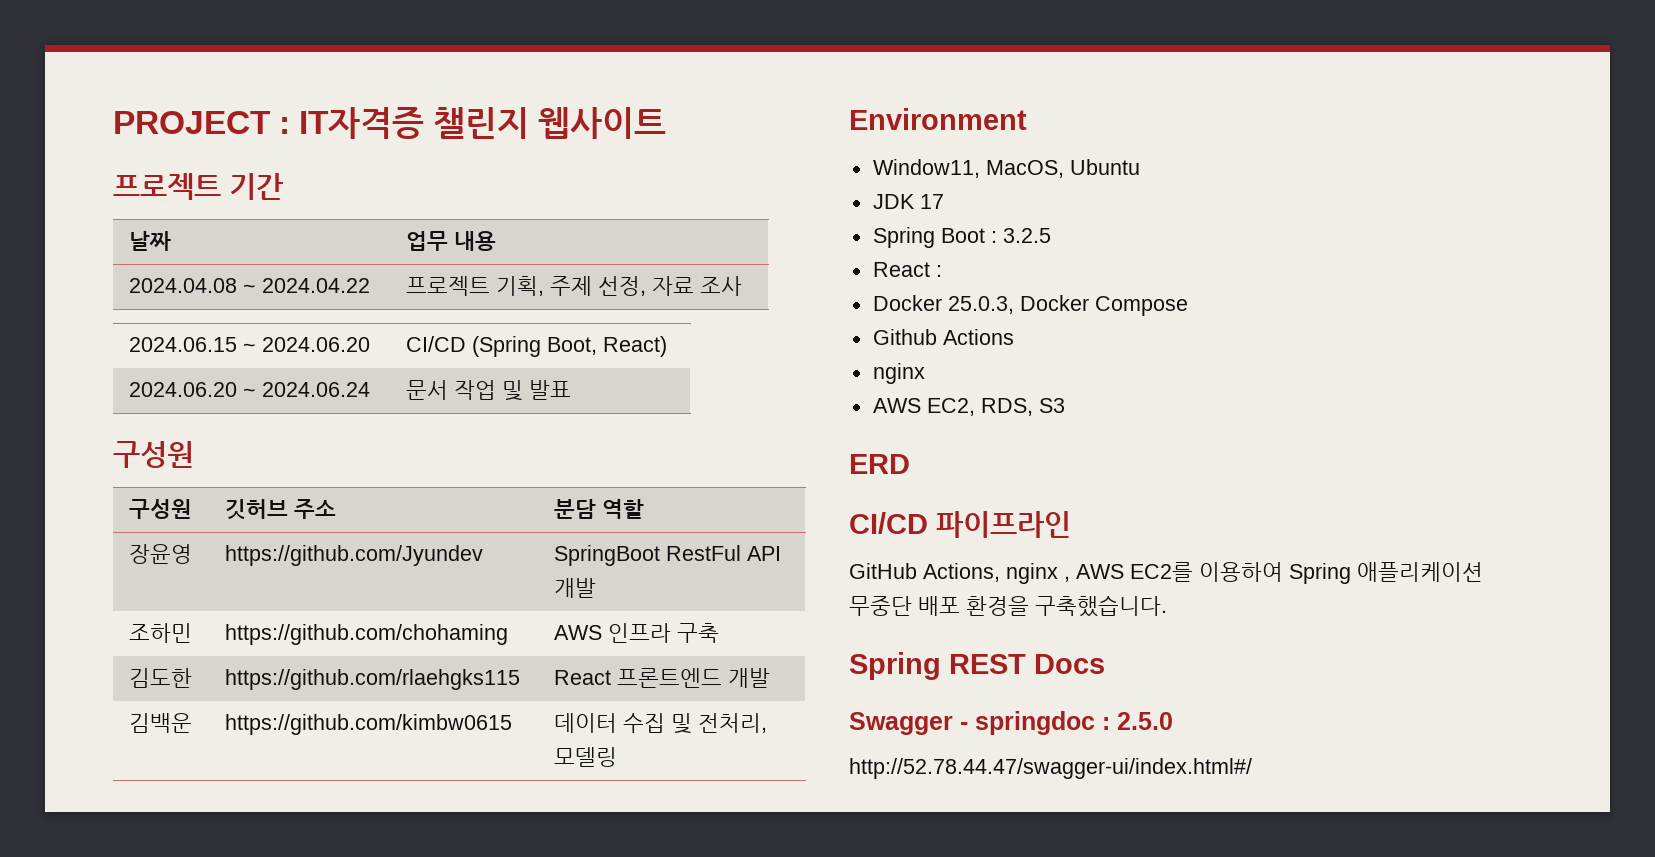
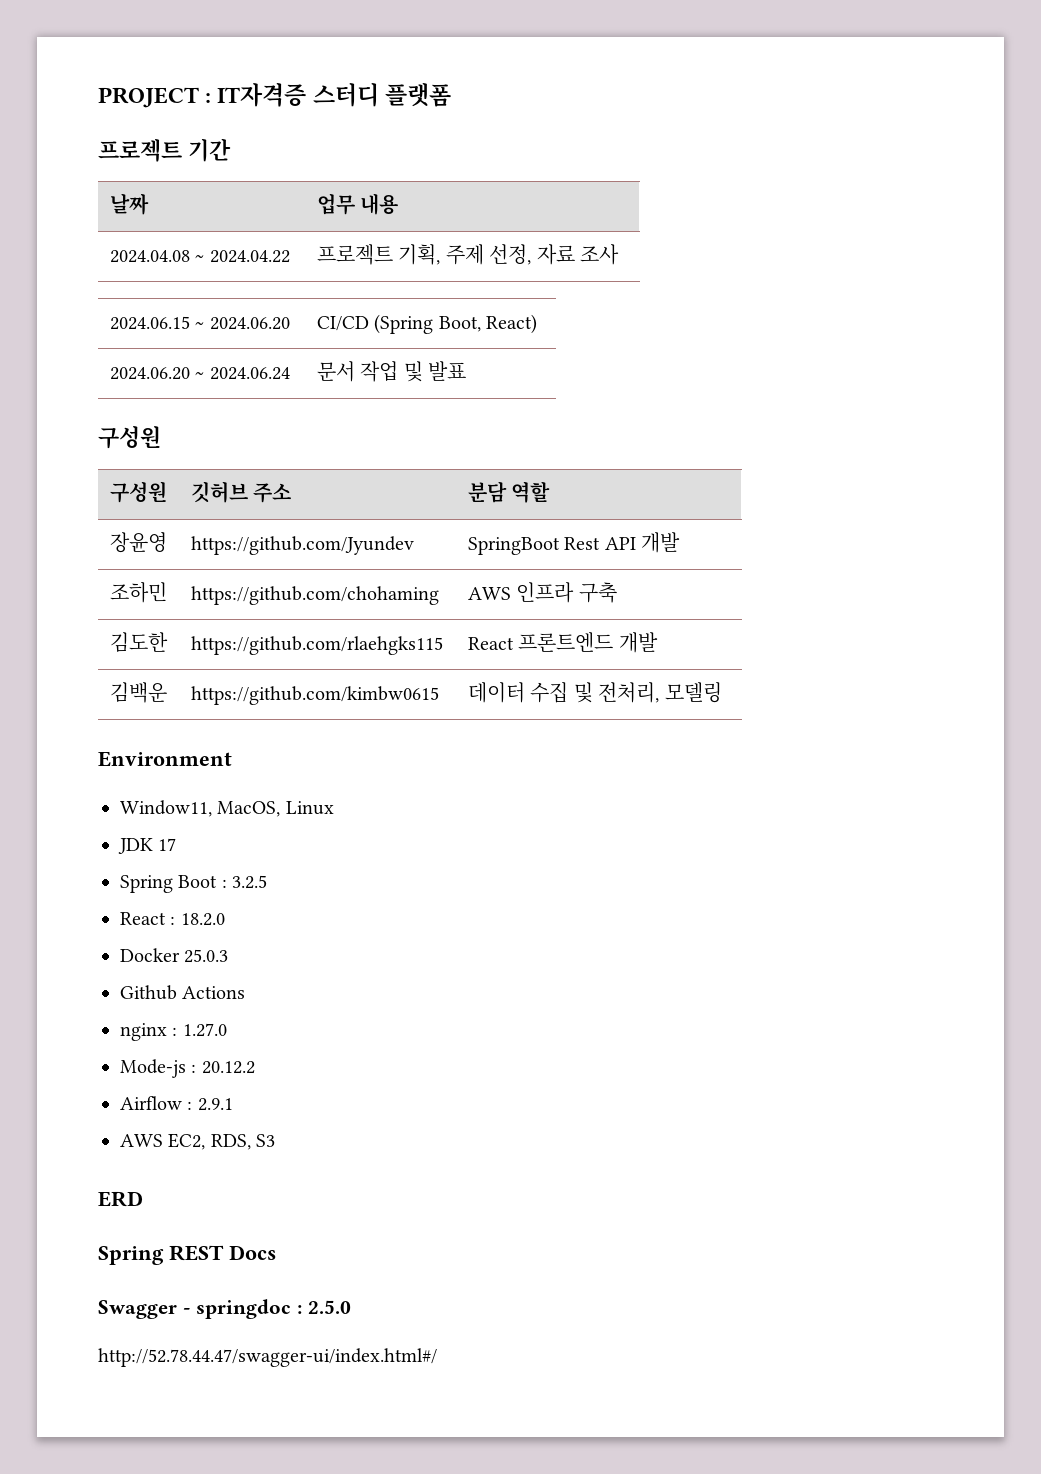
- PROJECT : IT자격증 챌린지 웹사이트
+ PROJECT : IT자격증 스터디 플랫폼
- 장윤영 | https://github.com/Jyundev | SpringBoot RestFul API 개발
+ 장윤영 | https://github.com/Jyundev | SpringBoot Rest API 개발
- Window11, MacOS, Ubuntu
+ Window11, MacOS, Linux
- React :
- Docker 25.0.3, Docker Compose
+ React : 18.2.0
+ Docker 25.0.3
  Github Actions
- nginx
+ nginx : 1.27.0
+ Mode-js : 20.12.2
+ Airflow : 2.9.1
- CI/CD 파이프라인
- GitHub Actions, nginx , AWS EC2를 이용하여 Spring 애플리케이션 무중단 배포 환경을 구축했습니다.

